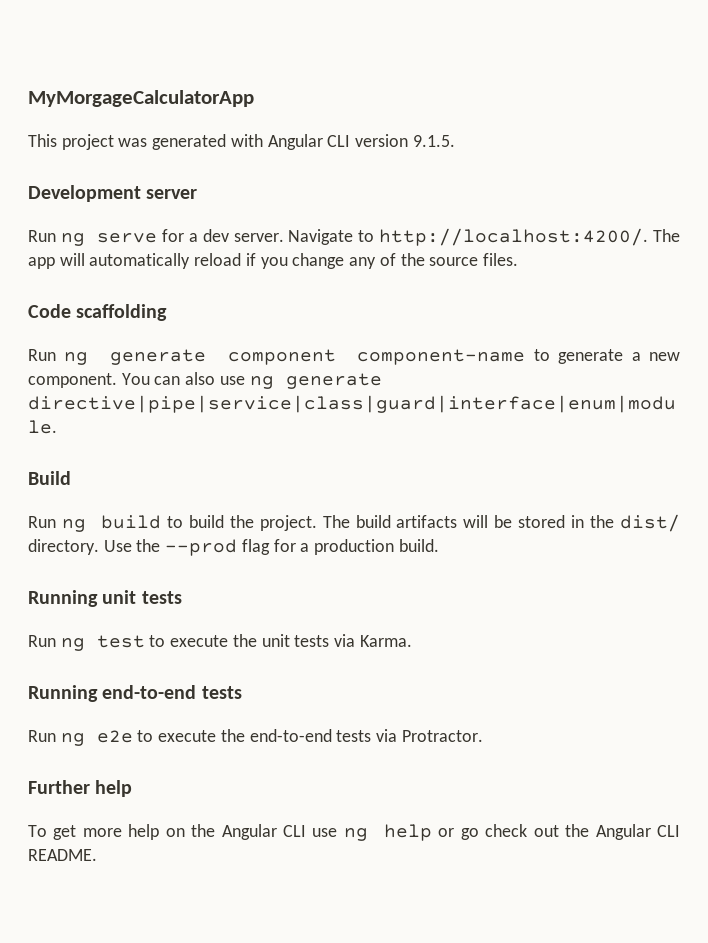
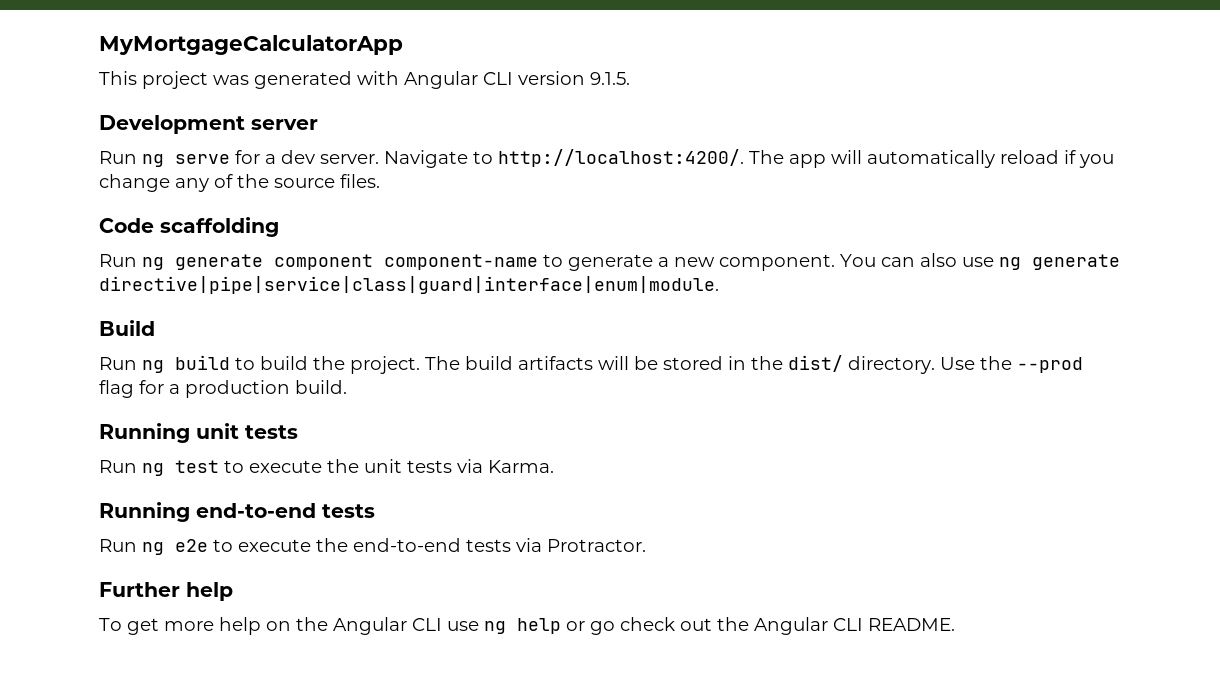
- MyMorgageCalculatorApp
+ MyMortgageCalculatorApp

